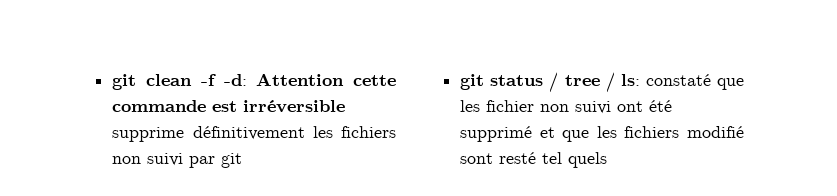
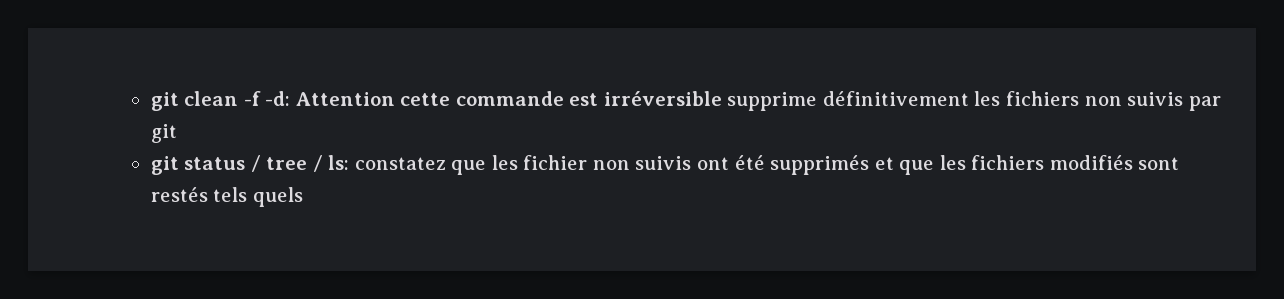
- git clean -f -d: Attention cette commande est irréversible supprime définitivement les fichiers non suivi par git
+ git clean -f -d: Attention cette commande est irréversible supprime définitivement les fichiers non suivis par git
- git status / tree / ls: constaté que les fichier non suivi ont été supprimé et que les fichiers modifié sont resté tel quels
+ git status / tree / ls: constatez que les fichier non suivis ont été supprimés et que les fichiers modifiés sont restés tels quels

